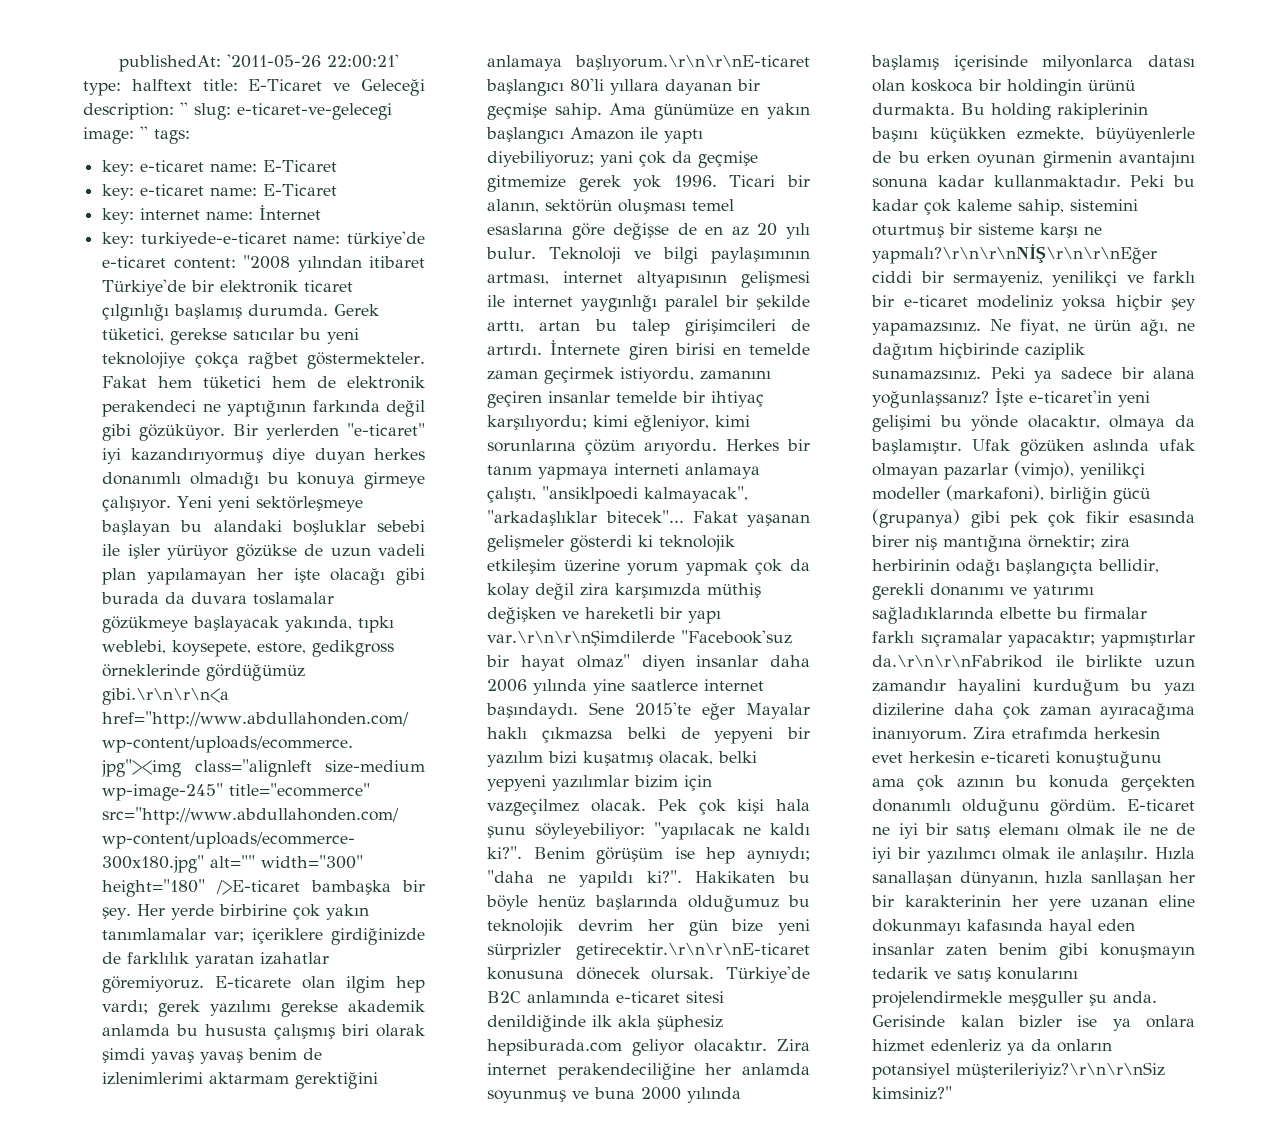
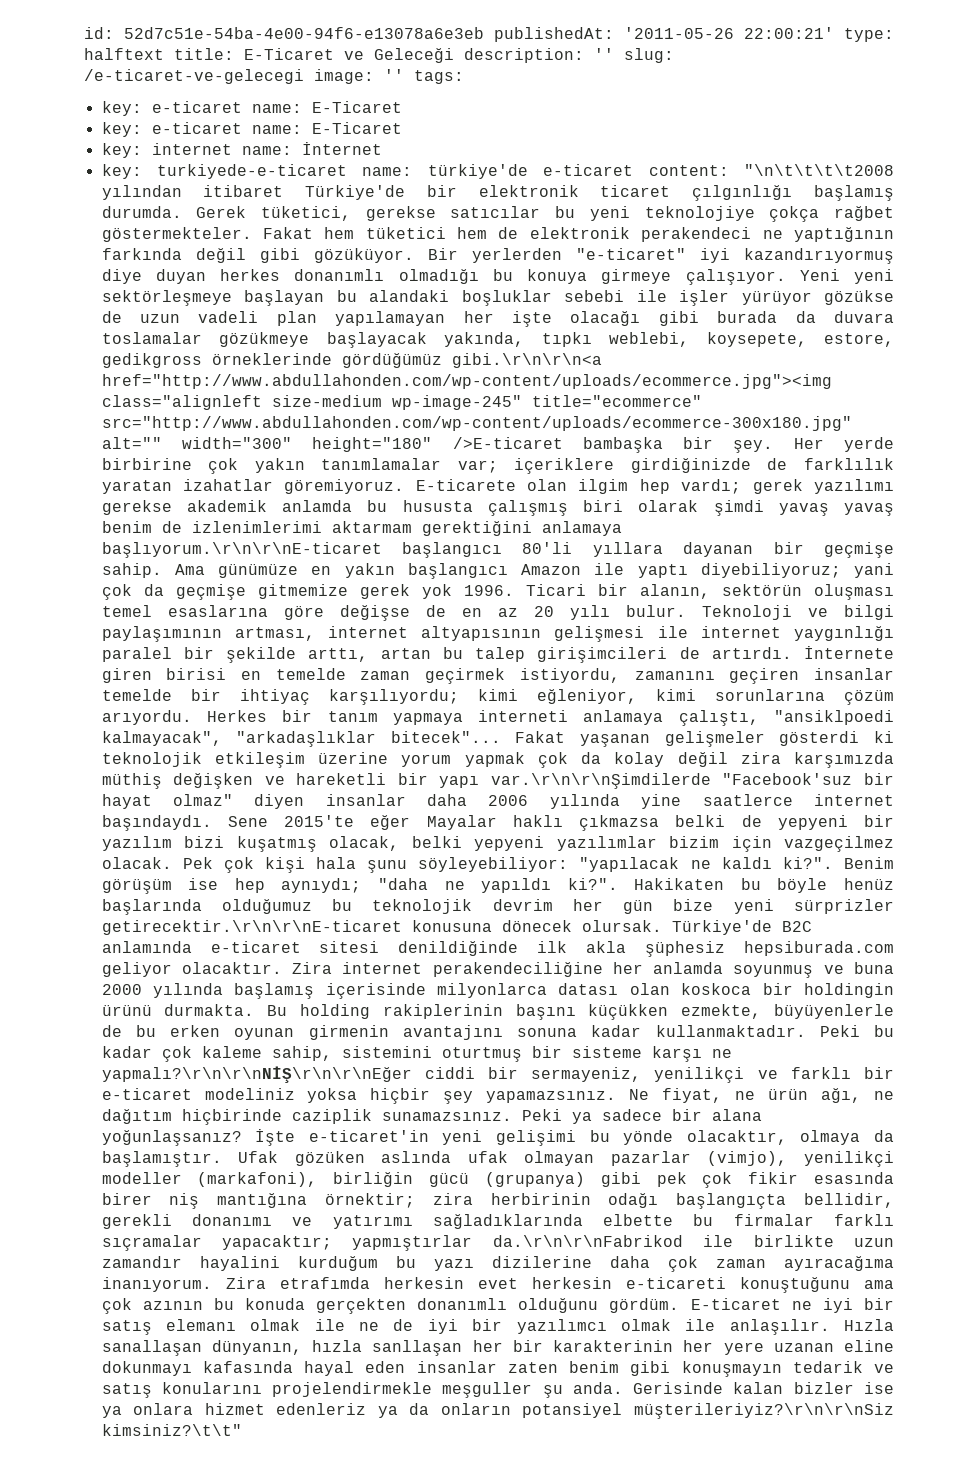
- publishedAt: '2011-05-26 22:00:21' type: halftext title: E-Ticaret ve Geleceği description: '' slug: e-ticaret-ve-gelecegi image: '' tags:
+ id: 52d7c51e-54ba-4e00-94f6-e13078a6e3eb publishedAt: '2011-05-26 22:00:21' type: halftext title: E-Ticaret ve Geleceği description: '' slug: /e-ticaret-ve-gelecegi image: '' tags:
- key: turkiyede-e-ticaret name: türkiye'de e-ticaret content: "2008 yılından itibaret Türkiye'de bir elektronik ticaret çılgınlığı başlamış durumda.
+ key: turkiyede-e-ticaret name: türkiye'de e-ticaret content: "\n\t\t\t\t2008 yılından itibaret Türkiye'de bir elektronik ticaret çılgınlığı başlamış durumda.
- Gerisinde kalan bizler ise ya onlara hizmet edenleriz ya da onların potansiyel müşterileriyiz?\r\n\r\nSiz kimsiniz?"
+ Gerisinde kalan bizler ise ya onlara hizmet edenleriz ya da onların potansiyel müşterileriyiz?\r\n\r\nSiz kimsiniz?\t\t"

